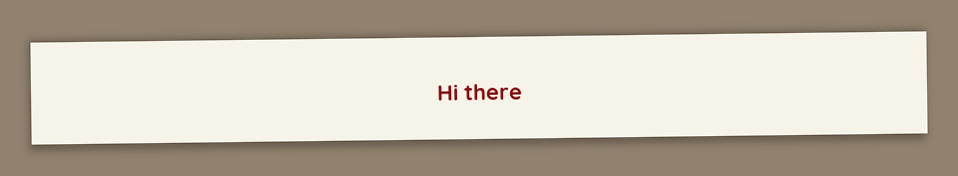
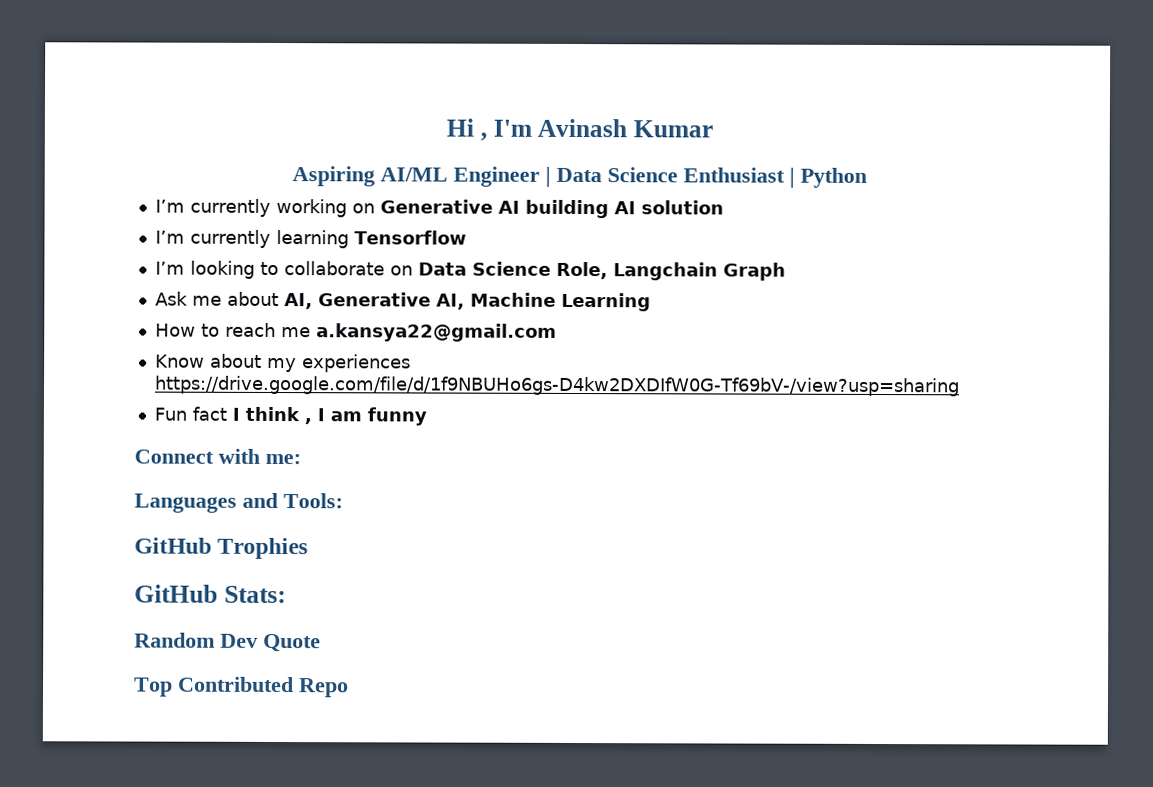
- Hi there
+ Hi , I'm Avinash Kumar
+ Aspiring AI/ML Engineer | Data Science Enthusiast | Python
+ I’m currently working on Generative AI building AI solution
+ I’m currently learning Tensorflow
+ I’m looking to collaborate on Data Science Role, Langchain Graph
+ Ask me about AI, Generative AI, Machine Learning
+ How to reach me a.kansya22@gmail.com
+ Know about my experiences https://drive.google.com/file/d/1f9NBUHo6gs-D4kw2DXDIfW0G-Tf69bV-/view?usp=sharing
+ Fun fact I think , I am funny
+ Connect with me:
+ Languages and Tools:
+ GitHub Trophies
+ GitHub Stats:
+ Random Dev Quote
+ Top Contributed Repo

